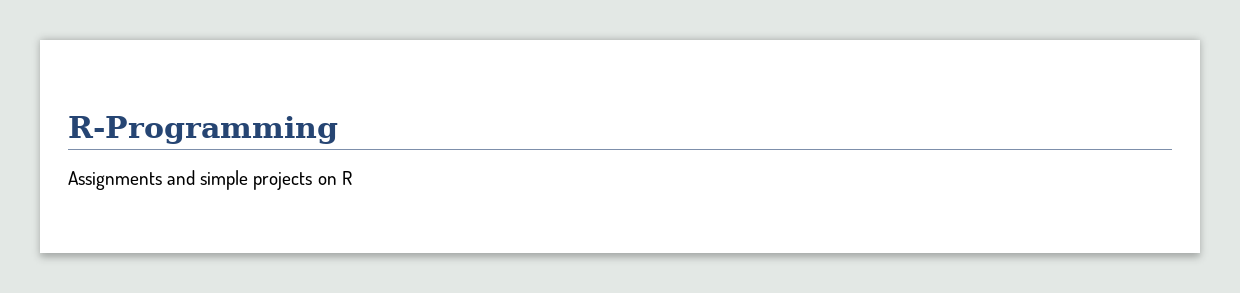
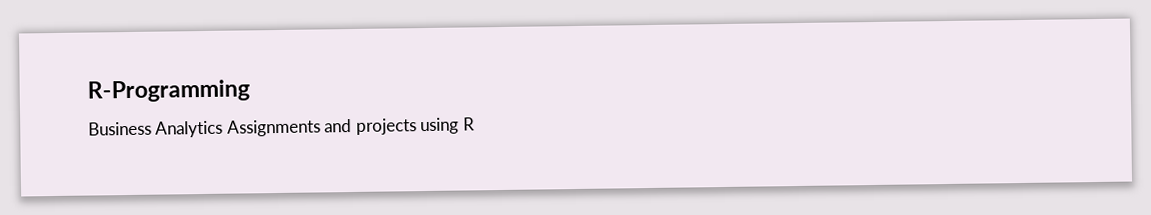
- Assignments and simple projects on R
+ Business Analytics Assignments and projects using R

